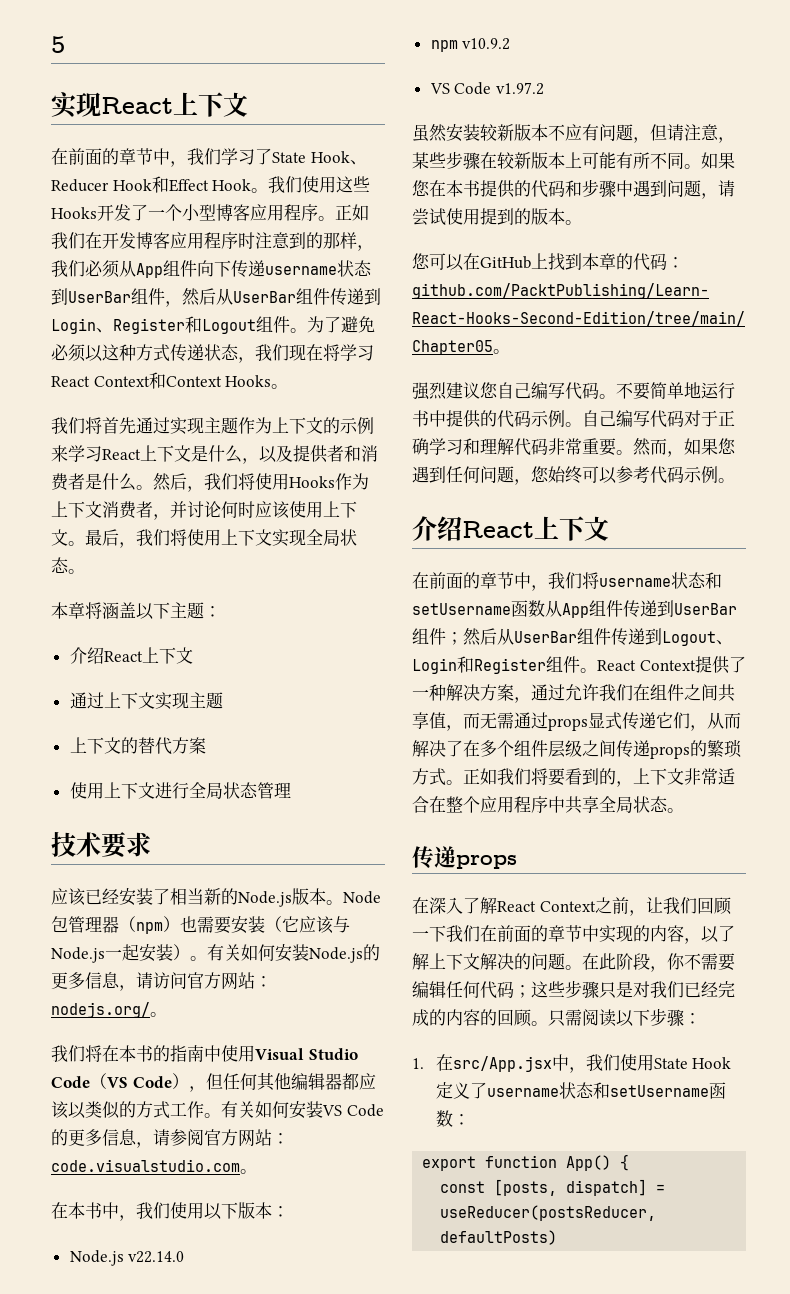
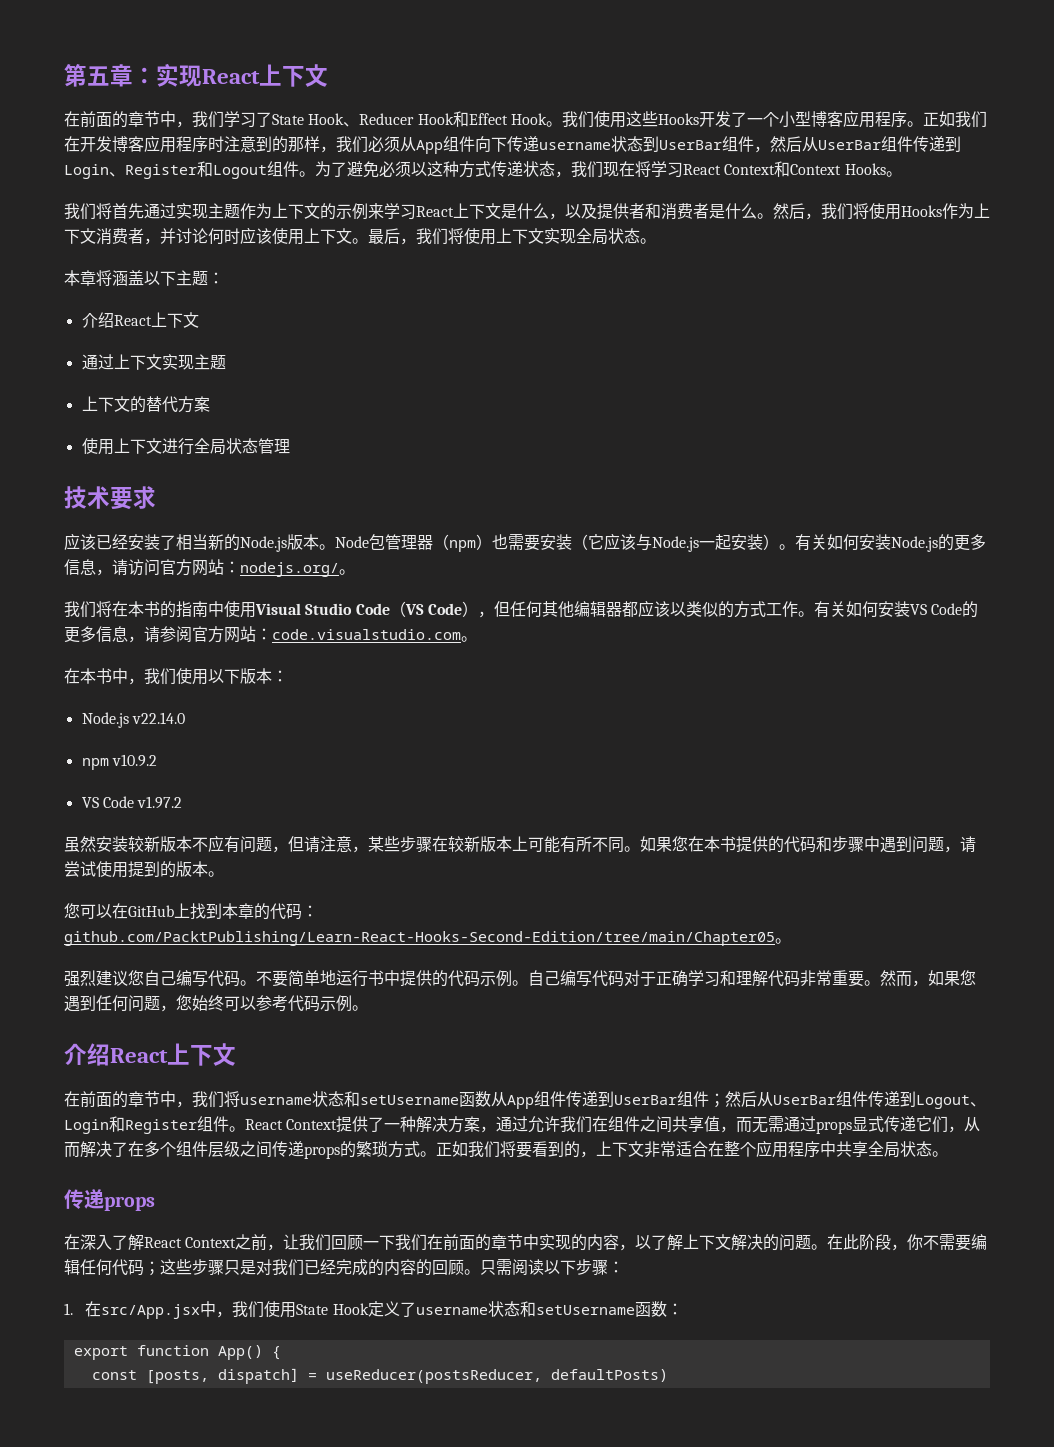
- 5
- 实现React上下文
+ 第五章：实现React上下文

